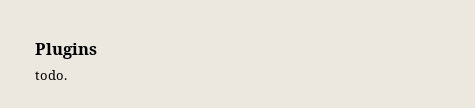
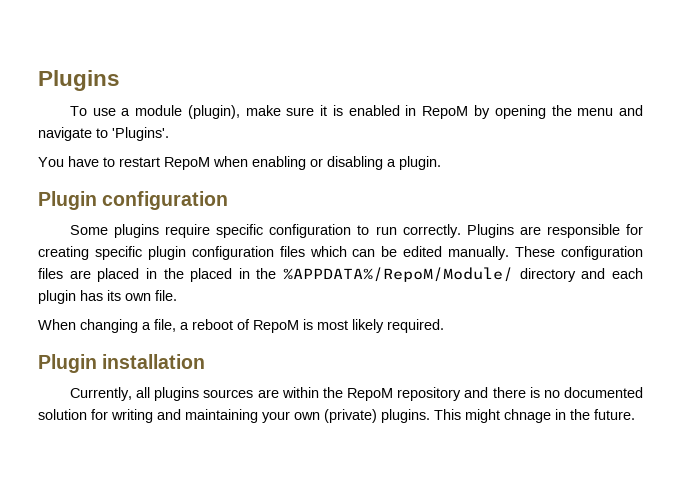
- todo.
+ To use a module (plugin), make sure it is enabled in RepoM by opening the menu and navigate to 'Plugins'.
+ You have to restart RepoM when enabling or disabling a plugin.
+ Plugin configuration
+ Some plugins require specific configuration to run correctly. Plugins are responsible for creating specific plugin configuration files which can be edited manually. These configuration files are placed in the placed in the %APPDATA%/RepoM/Module/ directory and each plugin has its own file.
+ When changing a file, a reboot of RepoM is most likely required.
+ Plugin installation
+ Currently, all plugins sources are within the RepoM repository and there is no documented solution for writing and maintaining your own (private) plugins. This might chnage in the future.

